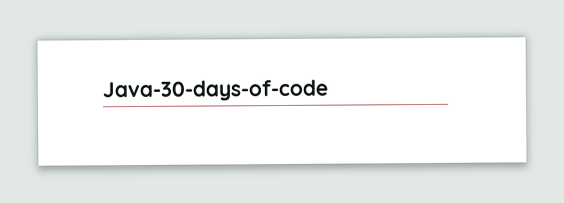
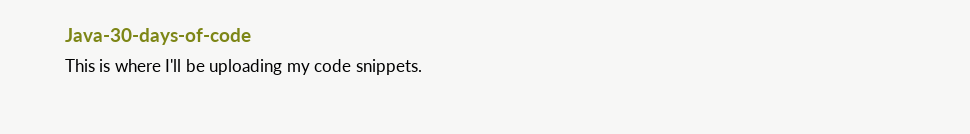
+ This is where I'll be uploading my code snippets.

